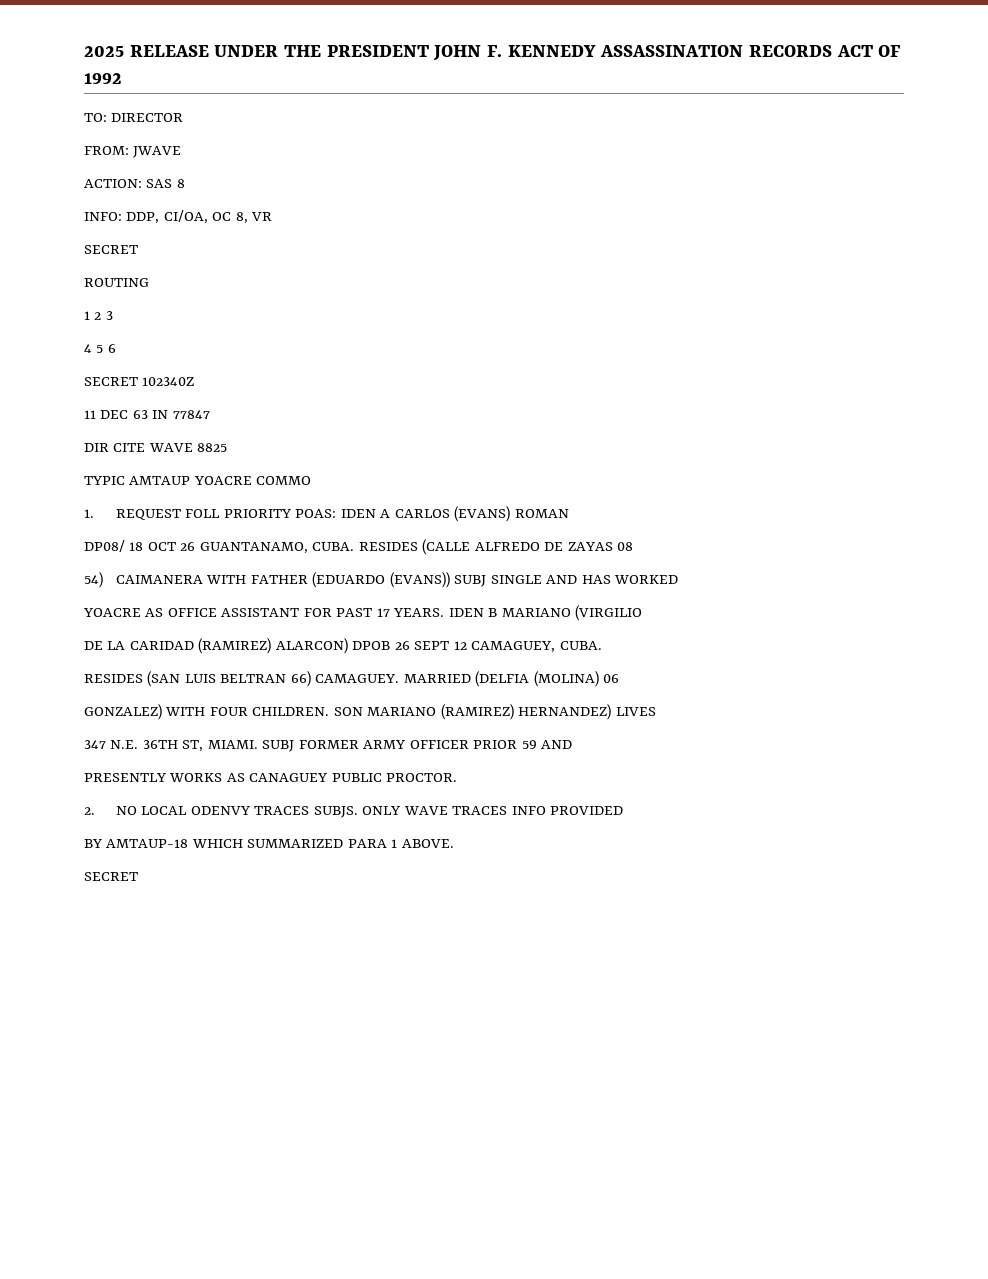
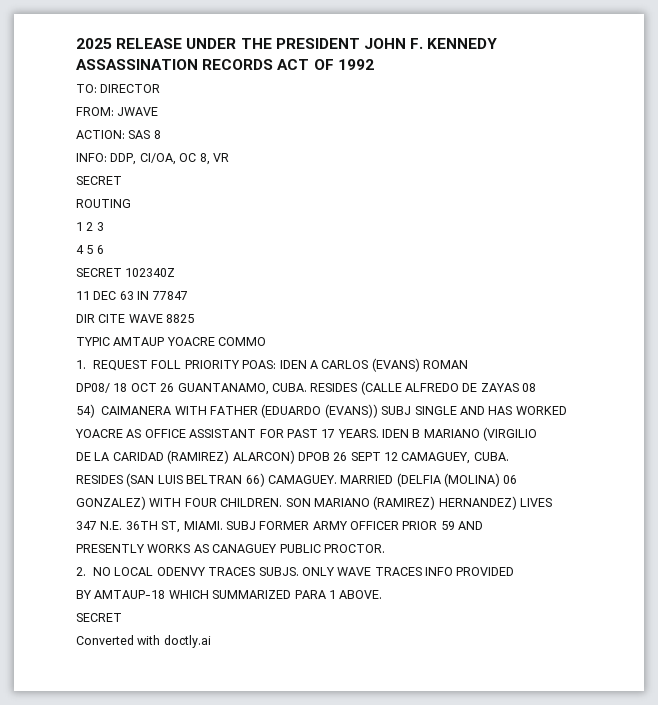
+ Converted with doctly.ai

